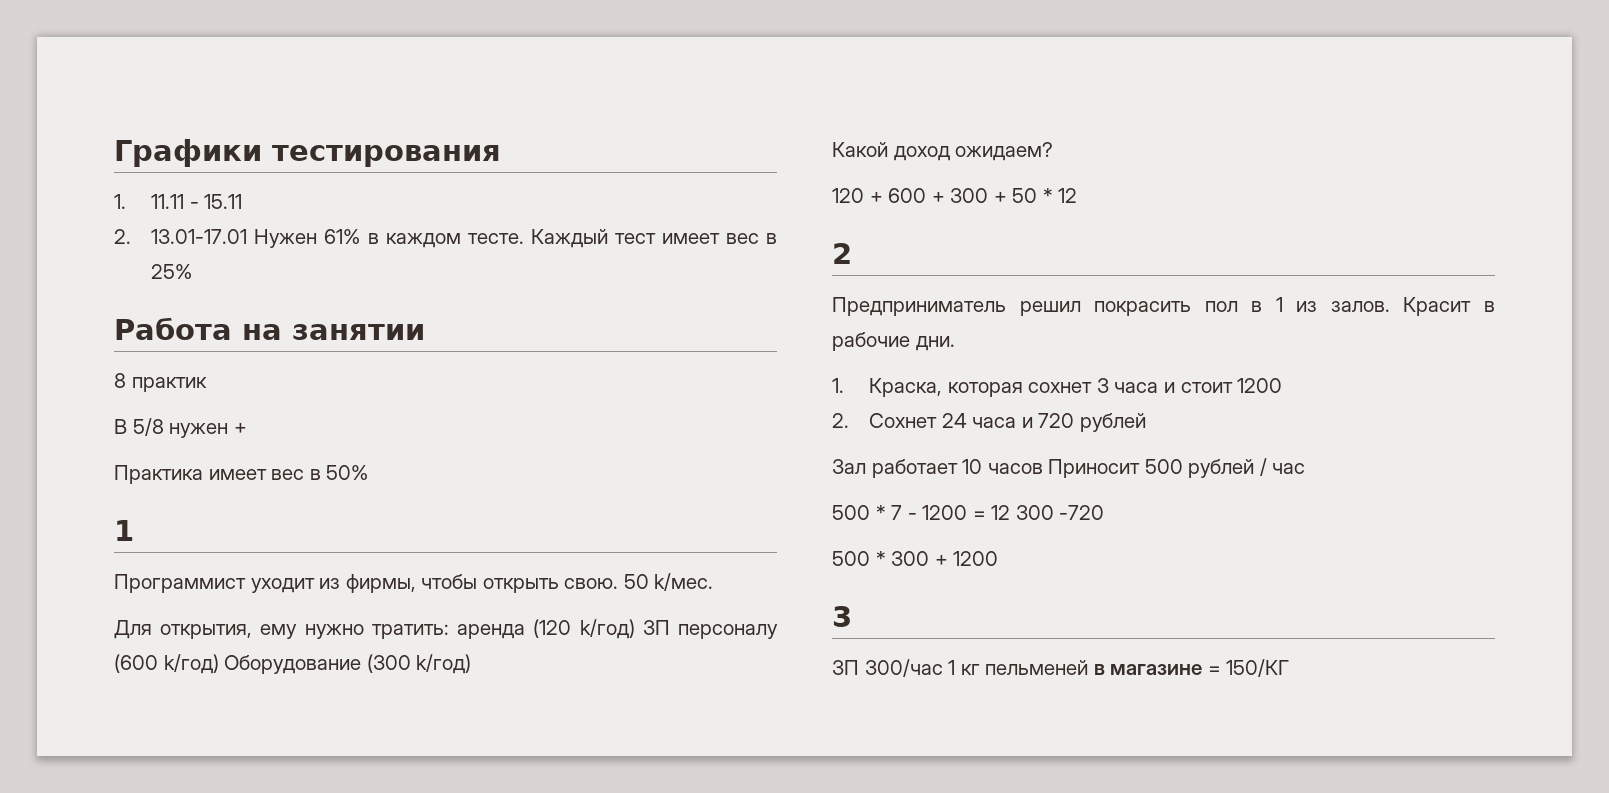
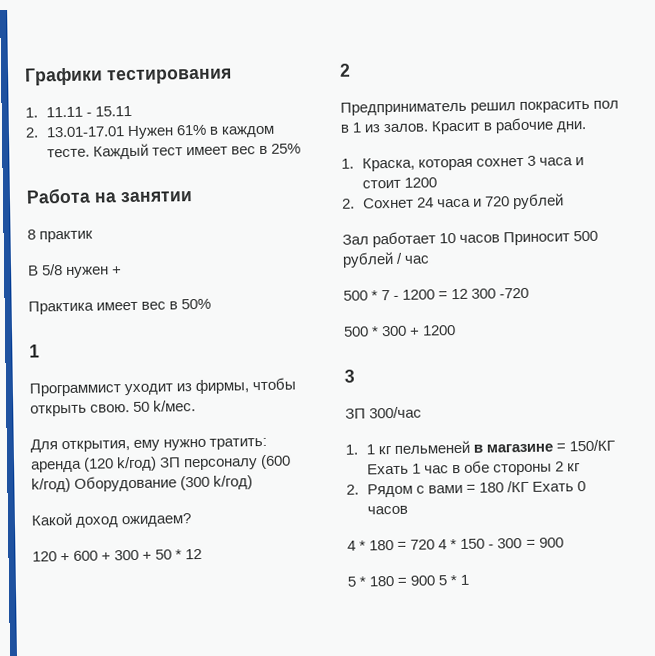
- ЗП 300/час 1 кг пельменей в магазине = 150/КГ
+ ЗП 300/час
+ 1. 1 кг пельменей в магазине = 150/КГ Ехать 1 час в обе стороны 2 кг
+ 2. Рядом с вами = 180 /КГ Ехать 0 часов
+ 4 * 180 = 720 4 * 150 - 300 = 900
+ 5 * 180 = 900 5 * 1

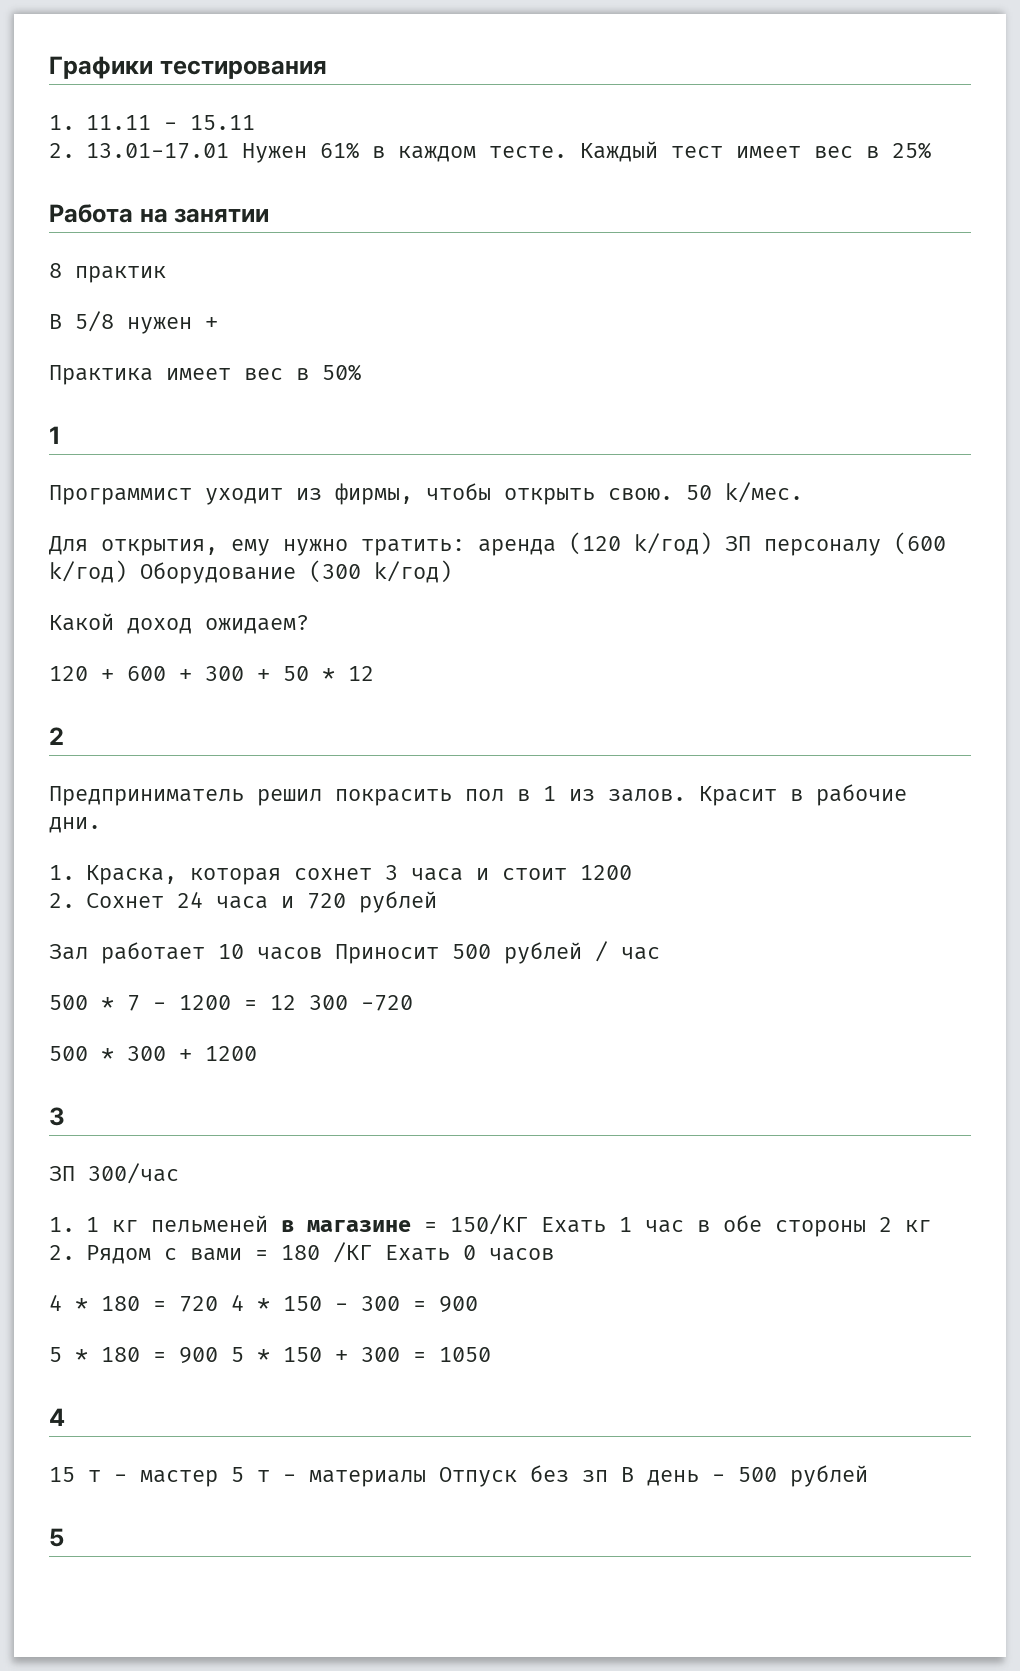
- 5 * 180 = 900 5 * 1
+ 5 * 180 = 900 5 * 150 + 300 = 1050
+ 4
+ 15 т - мастер 5 т - материалы Отпуск без зп В день - 500 рублей
+ 5

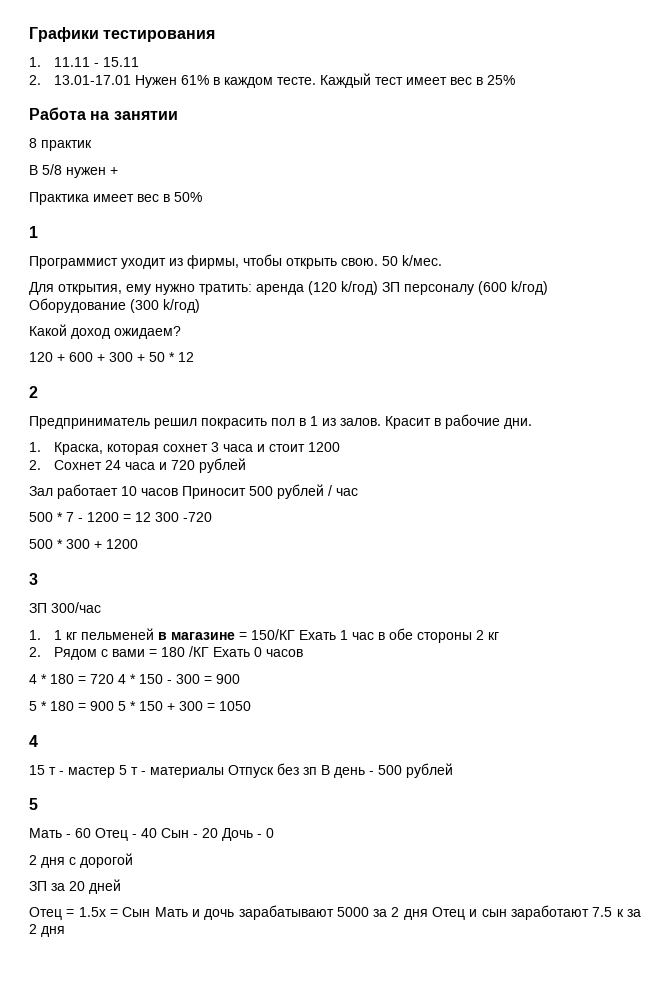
+ Мать - 60 Отец - 40 Сын - 20 Дочь - 0
+ 2 дня с дорогой
+ ЗП за 20 дней
+ Отец = 1.5x = Сын Мать и дочь зарабатывают 5000 за 2 дня Отец и сын заработают 7.5 к за 2 дня

